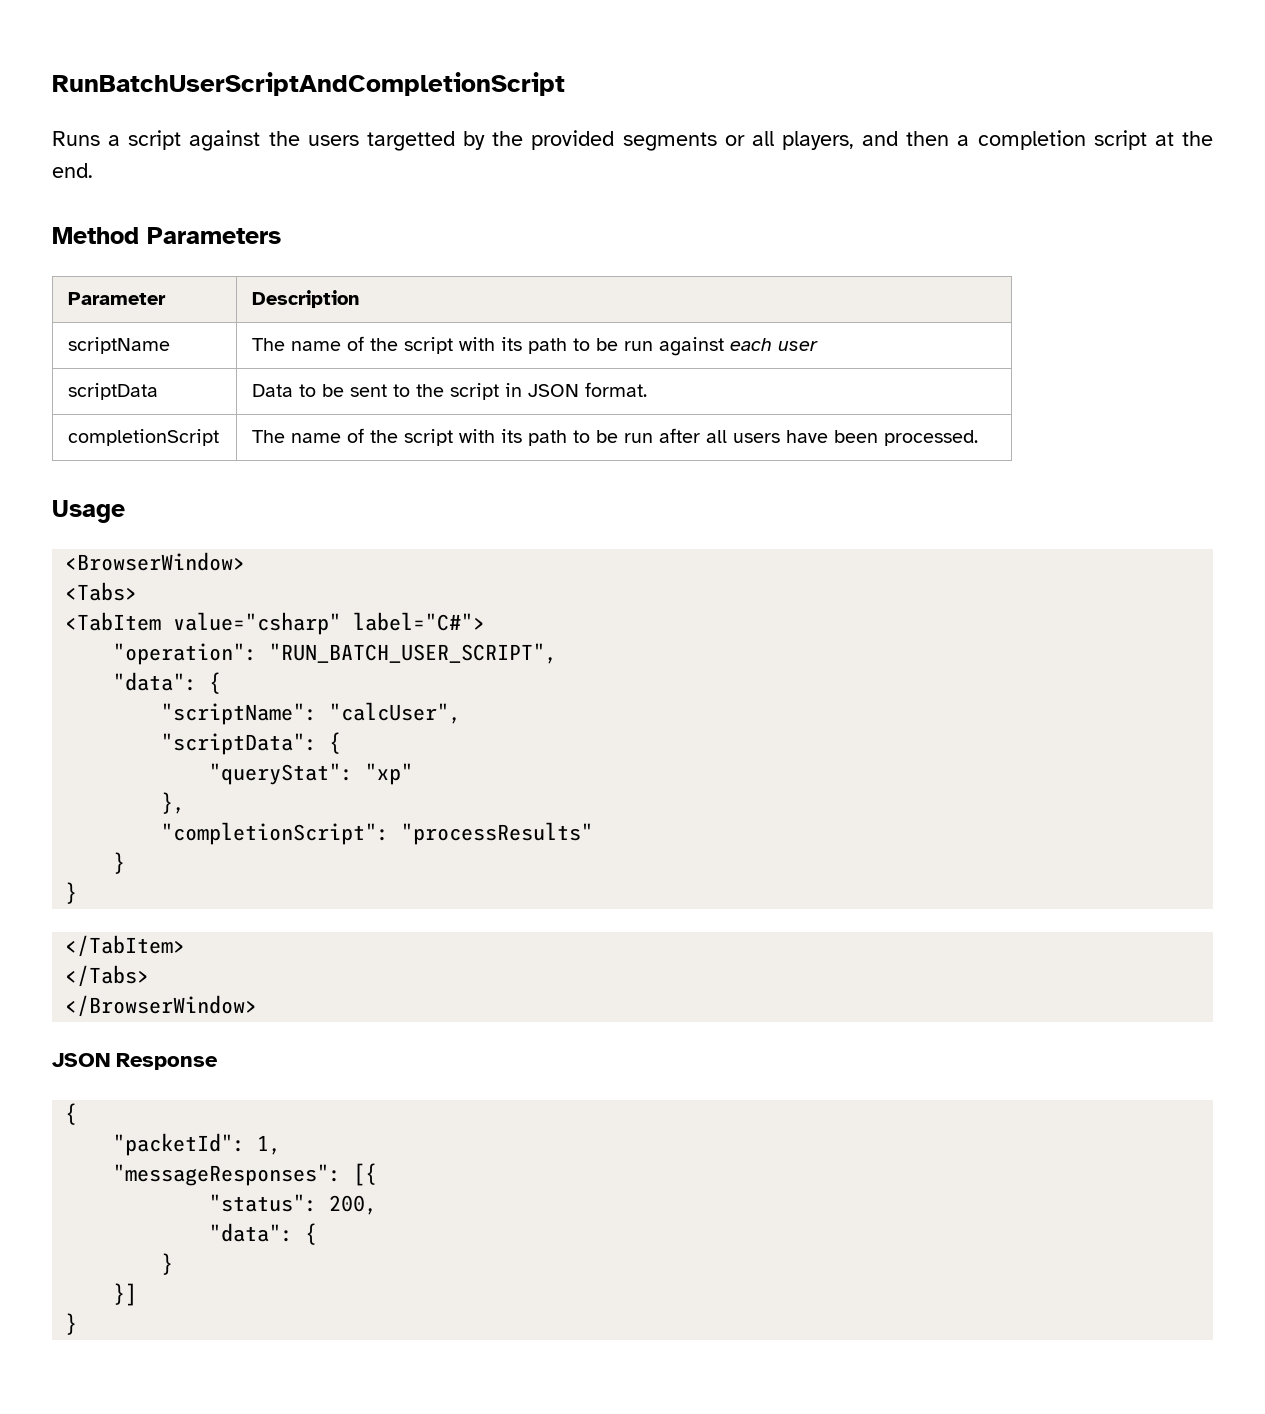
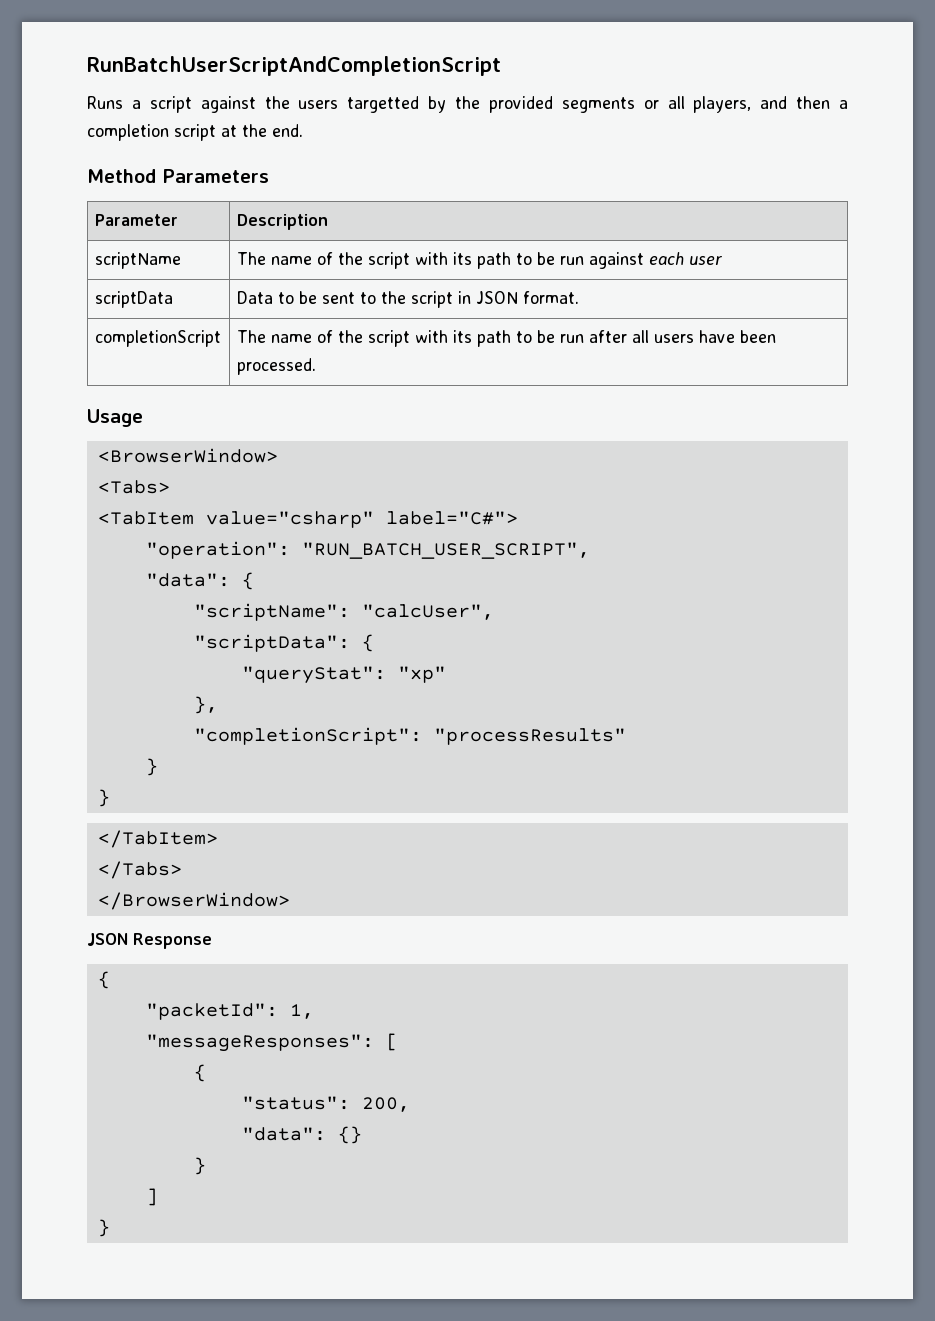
- "messageResponses": [{
+ "messageResponses": [
+ {
  "status": 200,
- "data": {
+ "data": {}
  }
- }]
+ ]

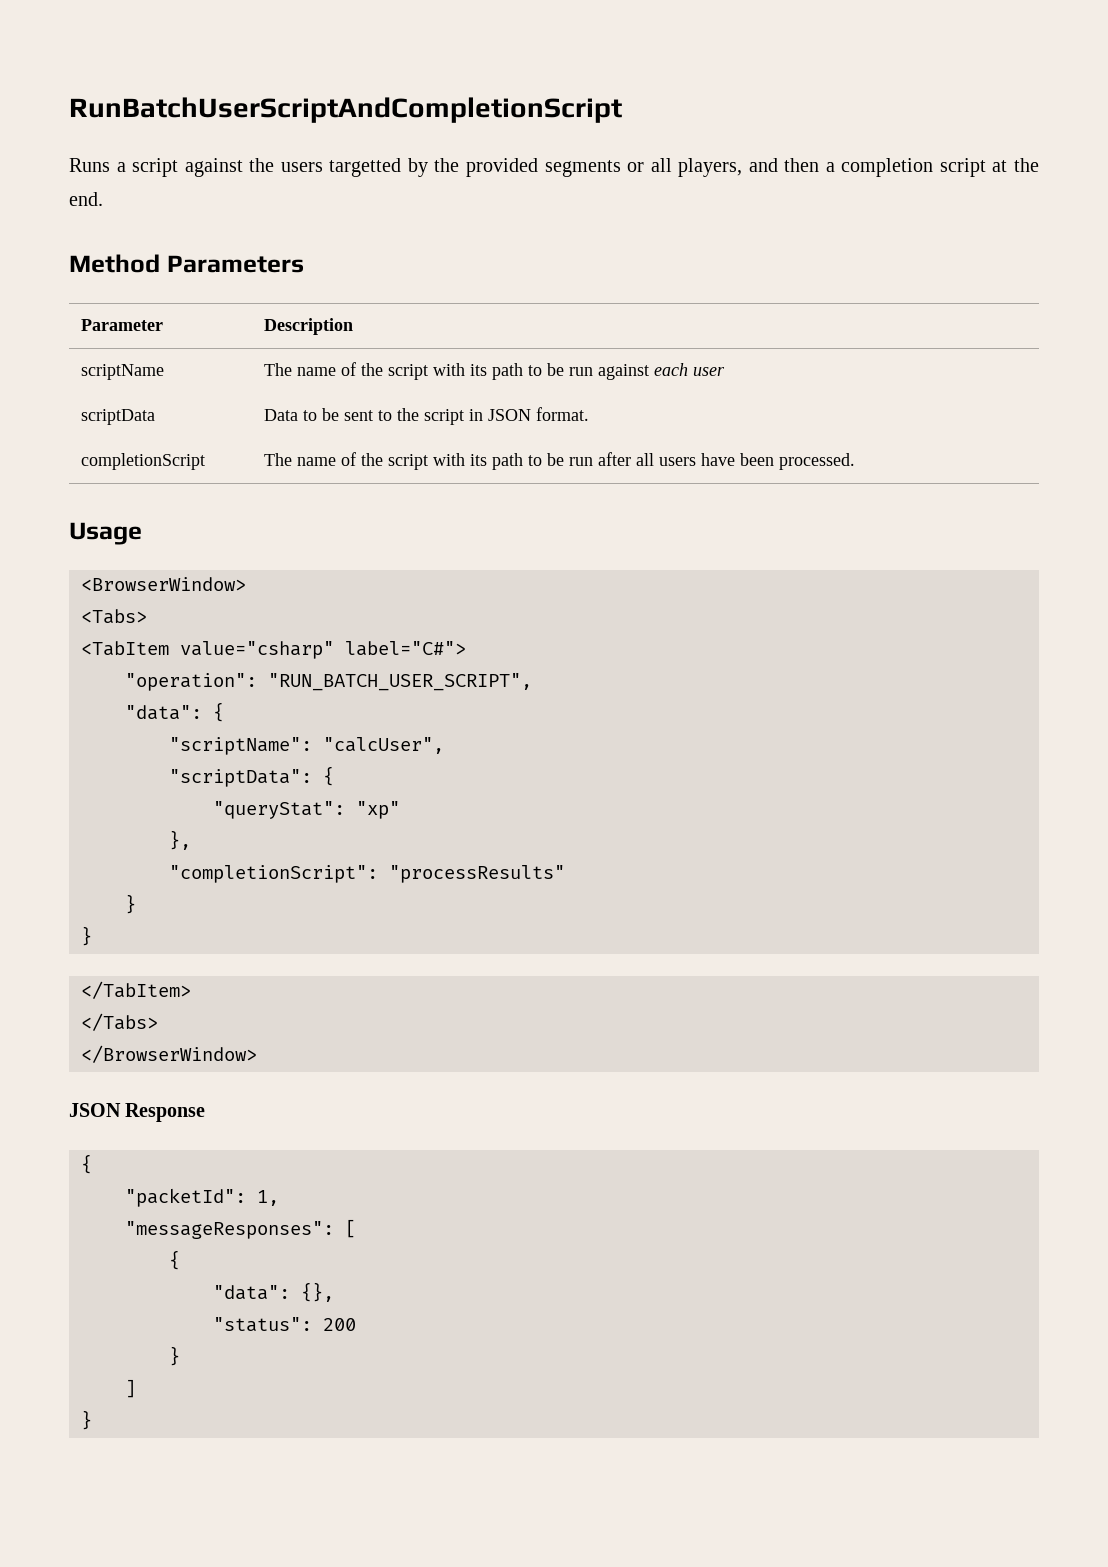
+ "data": {},
- "status": 200,
- "data": {}
+ "status": 200

